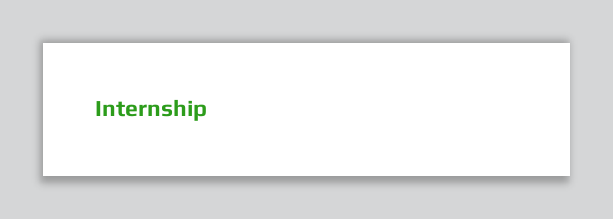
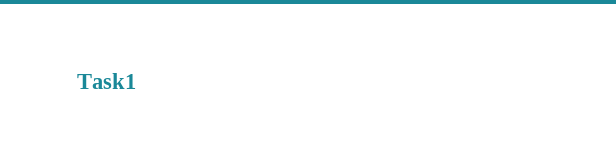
- Internship
+ Task1

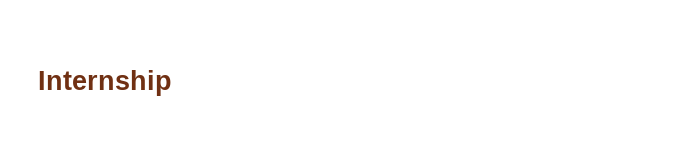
- Task1
+ Internship

